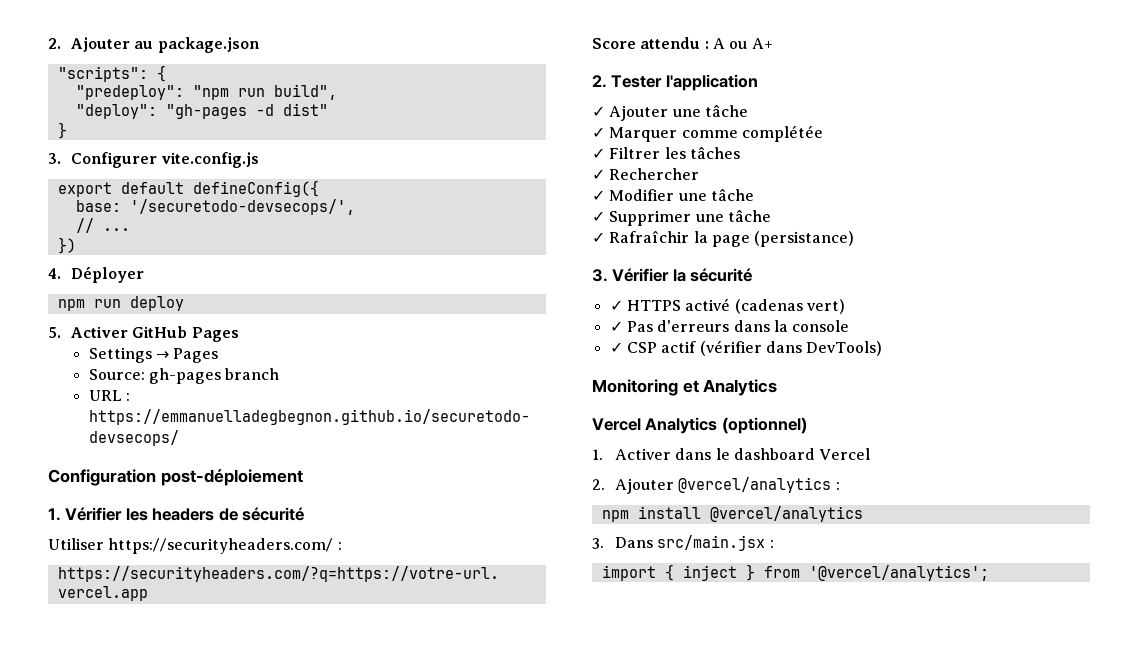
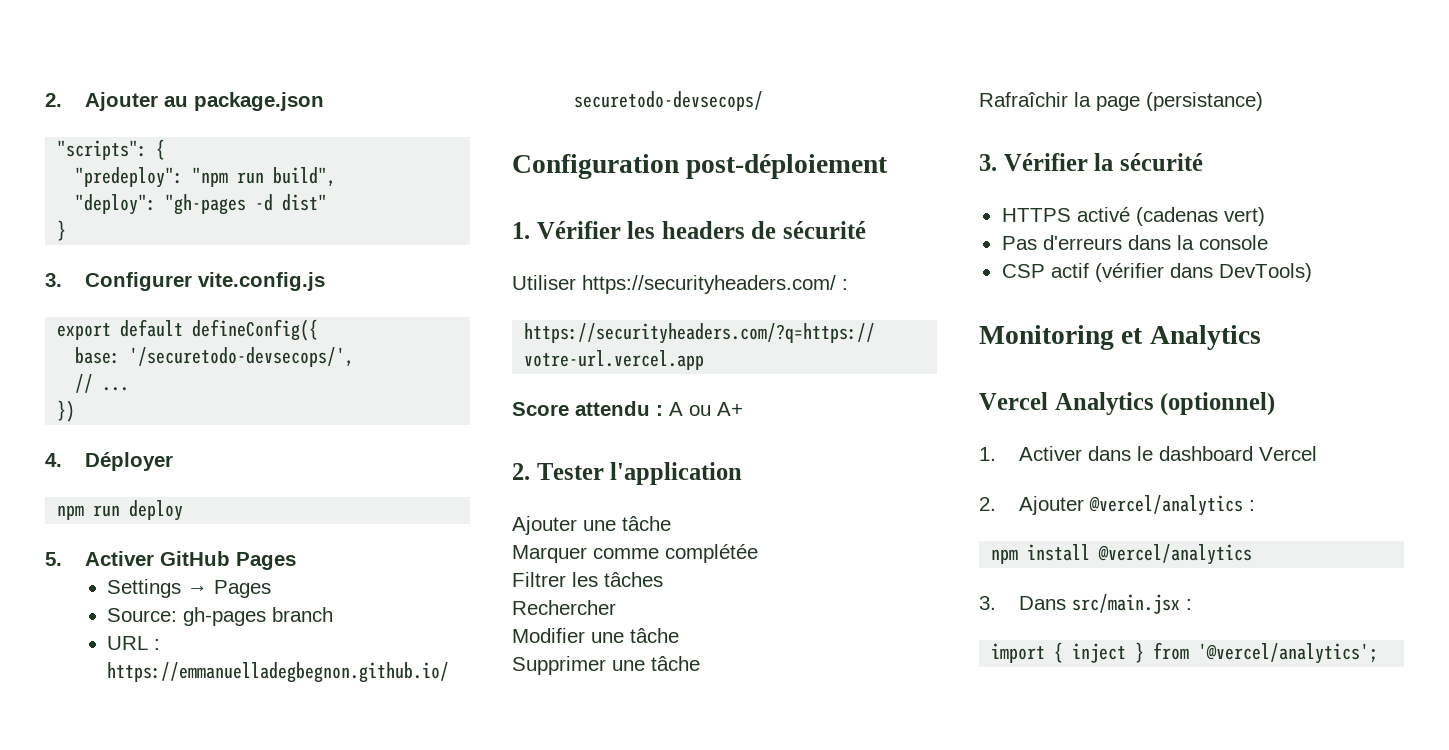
- ✓ Ajouter une tâche
+ Ajouter une tâche
- ✓ Marquer comme complétée
+ Marquer comme complétée
- ✓ Filtrer les tâches
+ Filtrer les tâches
- ✓ Rechercher
+ Rechercher
- ✓ Modifier une tâche
+ Modifier une tâche
- ✓ Supprimer une tâche
+ Supprimer une tâche
- ✓ Rafraîchir la page (persistance)
+ Rafraîchir la page (persistance)
- ✓ HTTPS activé (cadenas vert)
+ HTTPS activé (cadenas vert)
- ✓ Pas d'erreurs dans la console
+ Pas d'erreurs dans la console
- ✓ CSP actif (vérifier dans DevTools)
+ CSP actif (vérifier dans DevTools)

